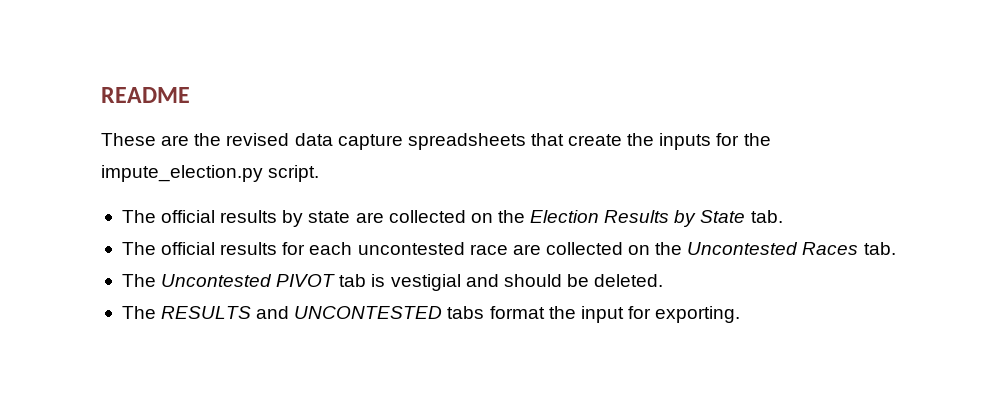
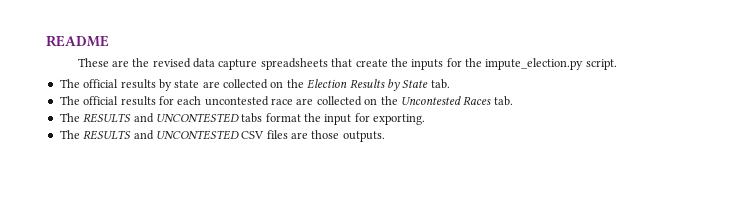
- The Uncontested PIVOT tab is vestigial and should be deleted.
+ The RESULTS and UNCONTESTED CSV files are those outputs.

